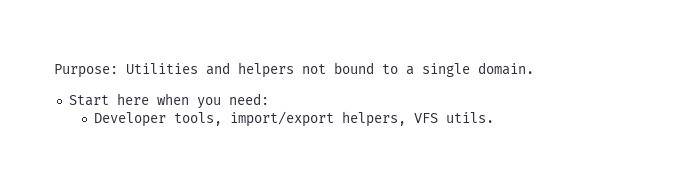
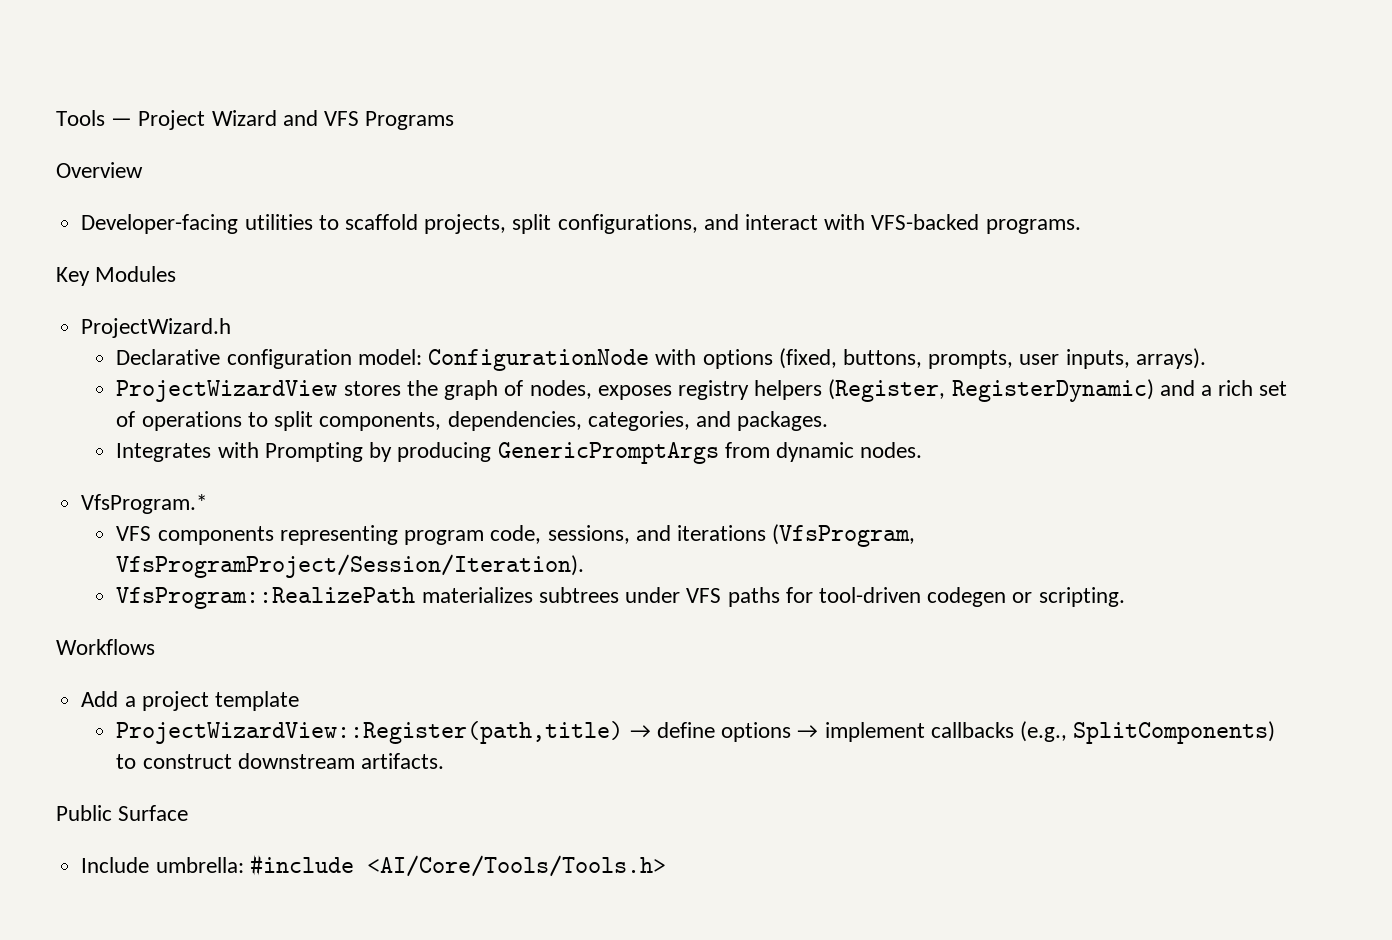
- Purpose: Utilities and helpers not bound to a single domain.
- Start here when you need:
- Developer tools, import/export helpers, VFS utils.
+ Tools — Project Wizard and VFS Programs
+ Overview
+ Developer-facing utilities to scaffold projects, split configurations, and interact with VFS-backed programs.
+ Key Modules
+ ProjectWizard.h
+ Declarative configuration model: ConfigurationNode with options (fixed, buttons, prompts, user inputs, arrays).
+ ProjectWizardView stores the graph of nodes, exposes registry helpers (Register, RegisterDynamic) and a rich set of operations to split components, dependencies, categories, and packages.
+ Integrates with Prompting by producing GenericPromptArgs from dynamic nodes.
+ VfsProgram.*
+ VFS components representing program code, sessions, and iterations (VfsProgram, VfsProgramProject/Session/Iteration).
+ VfsProgram::RealizePath materializes subtrees under VFS paths for tool-driven codegen or scripting.
+ Workflows
+ Add a project template
+ ProjectWizardView::Register(path,title) → define options → implement callbacks (e.g., SplitComponents) to construct downstream artifacts.
+ Public Surface
+ Include umbrella: #include <AI/Core/Tools/Tools.h>

